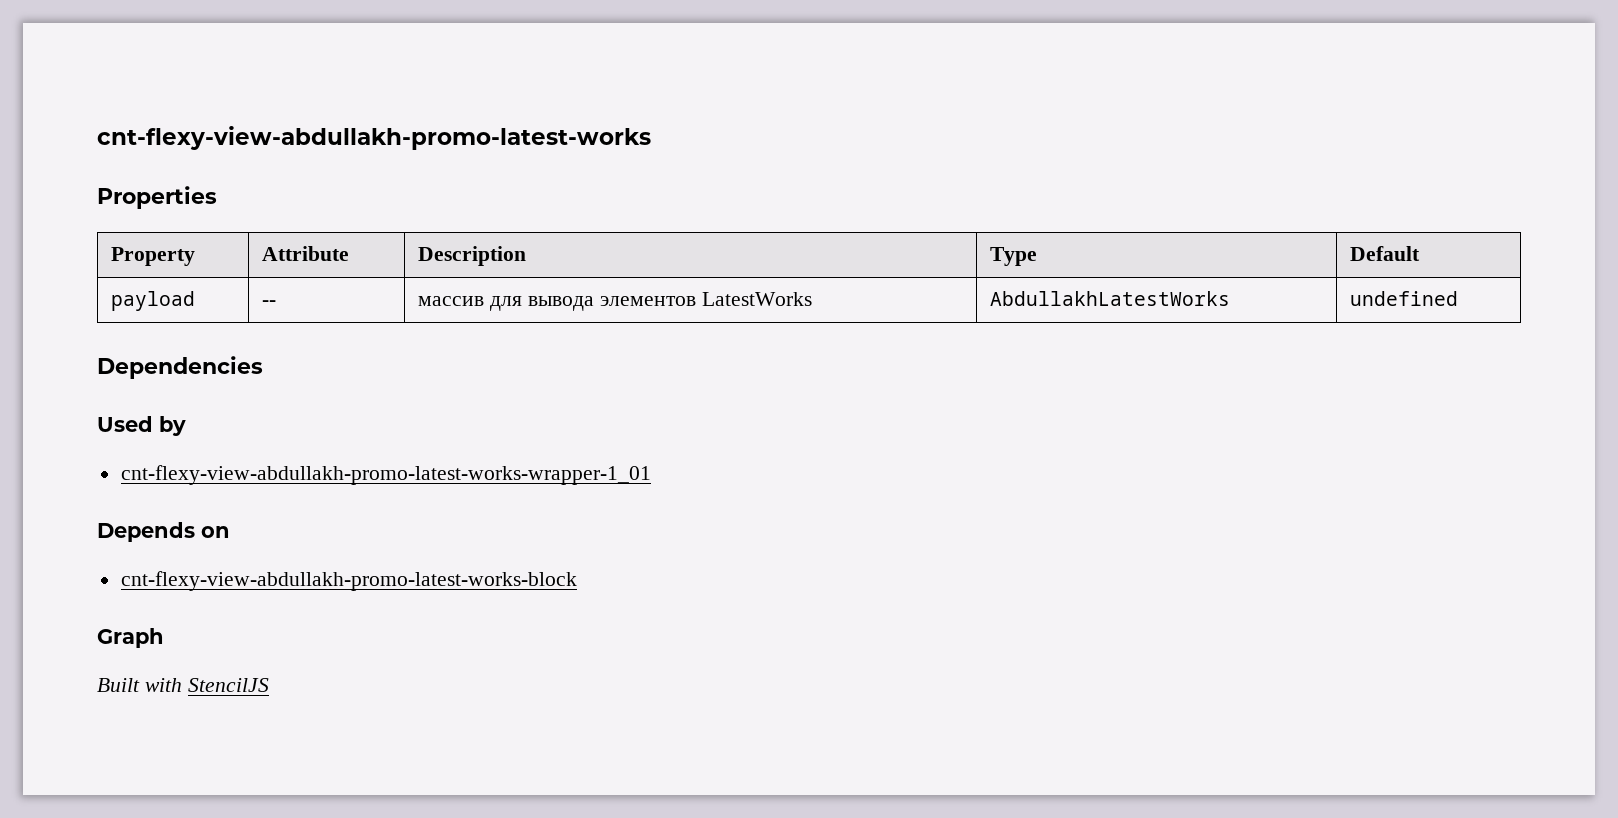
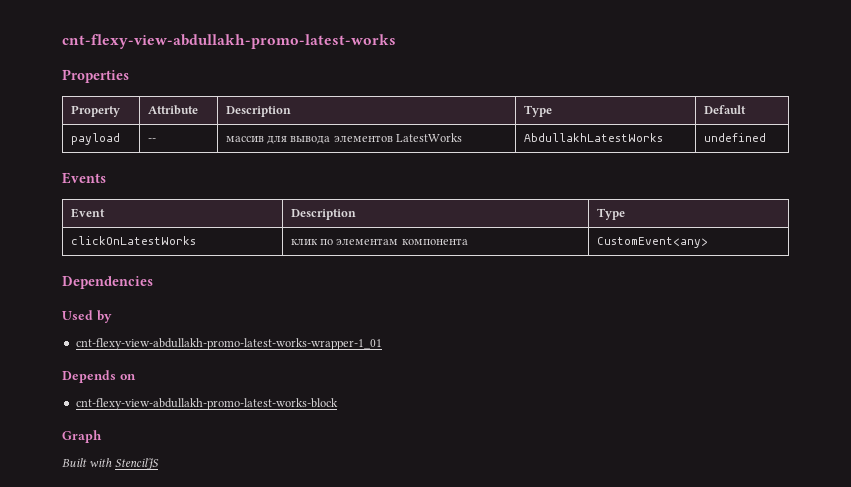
+ Events
+ Event | Description | Type
+ clickOnLatestWorks | клик по элементам компонента | CustomEvent<any>

